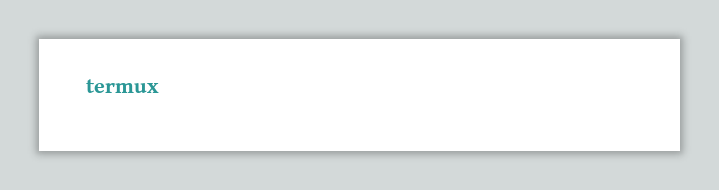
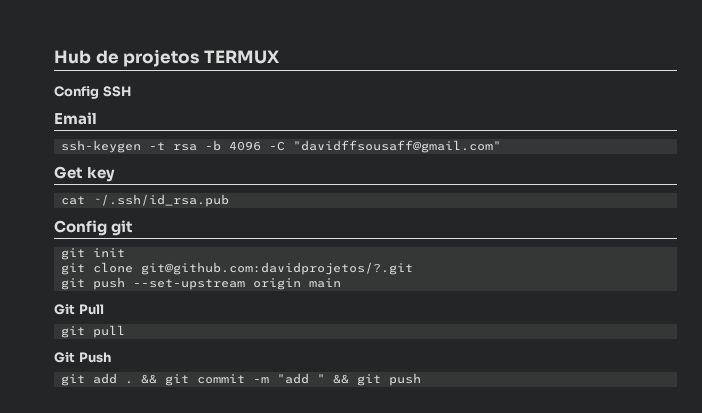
- termux
+ Hub de projetos TERMUX
+ Config SSH
+ Email
+ ssh-keygen -t rsa -b 4096 -C "davidffsousaff@gmail.com"
+ Get key
+ cat ~/.ssh/id_rsa.pub
+ Config git
+ git init
+ git clone git@github.com:davidprojetos/?.git
+ git push --set-upstream origin main
+ Git Pull
+ git pull
+ Git Push
+ git add . && git commit -m "add " && git push

